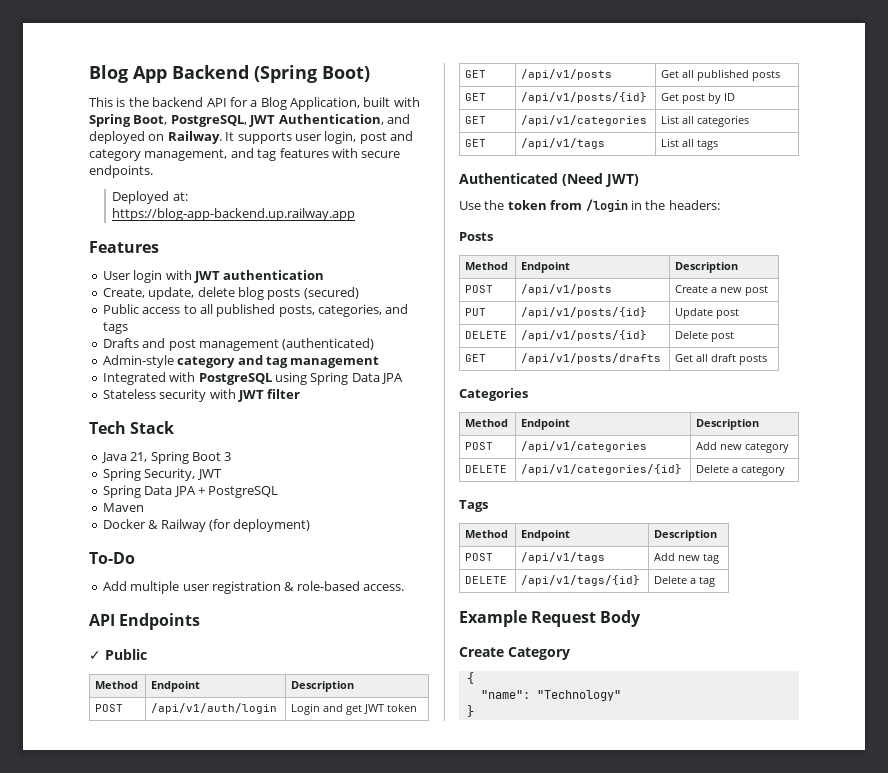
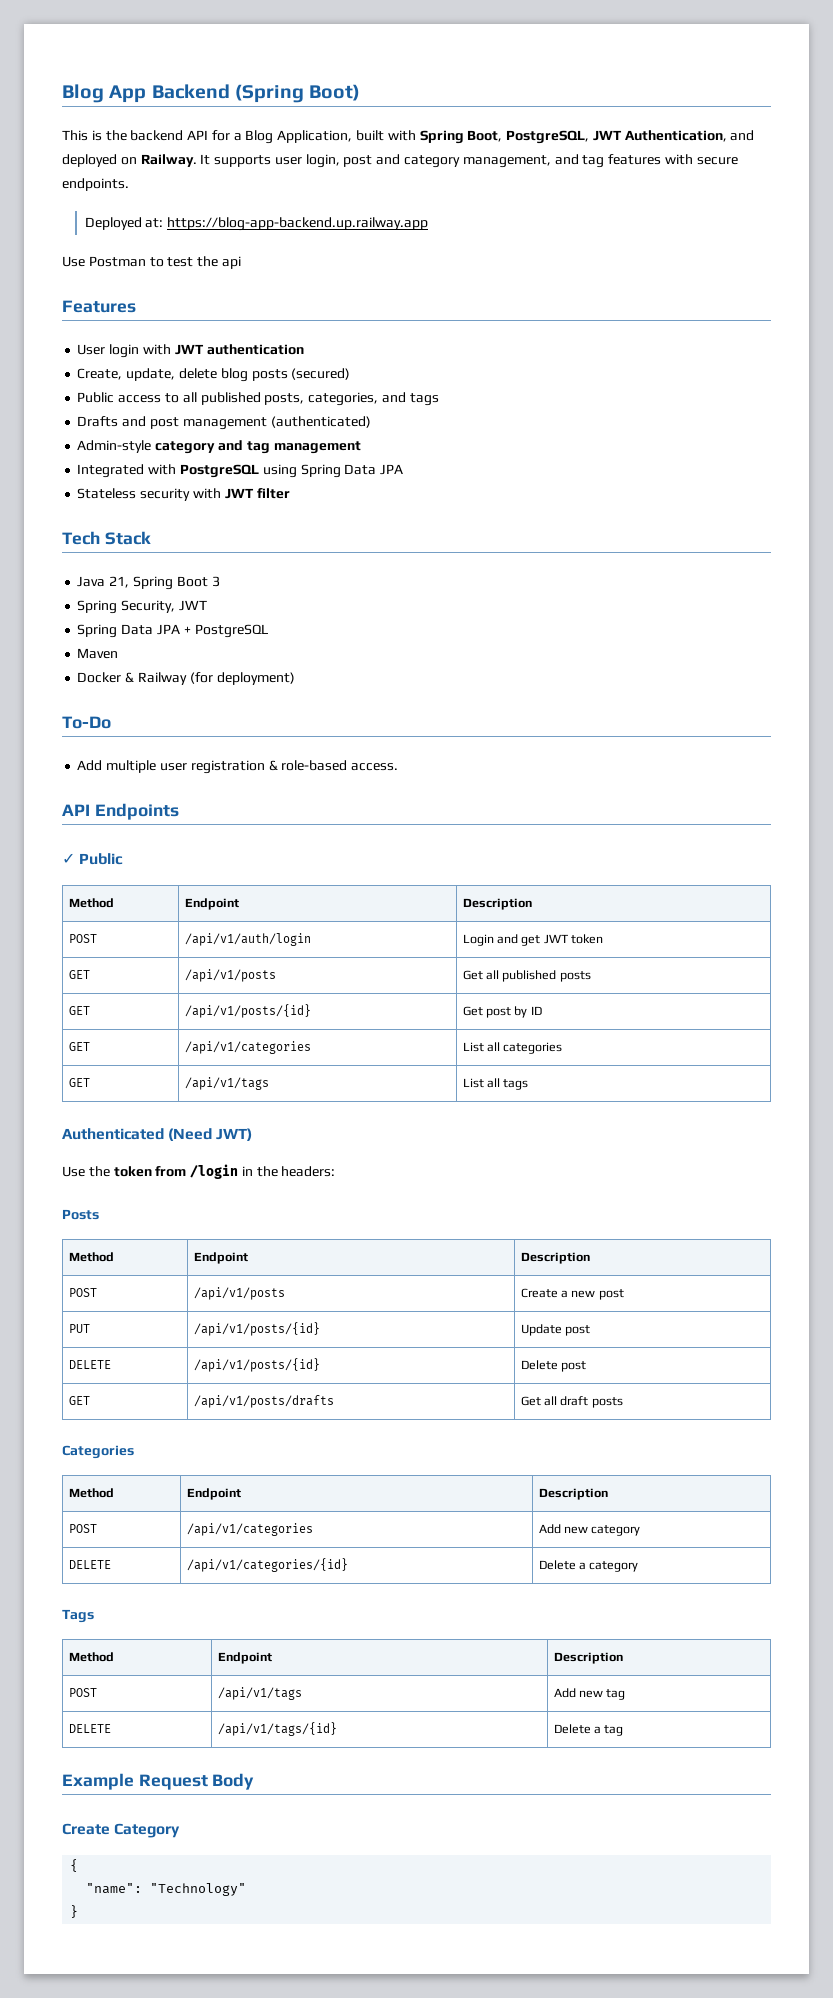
+ Use Postman to test the api

